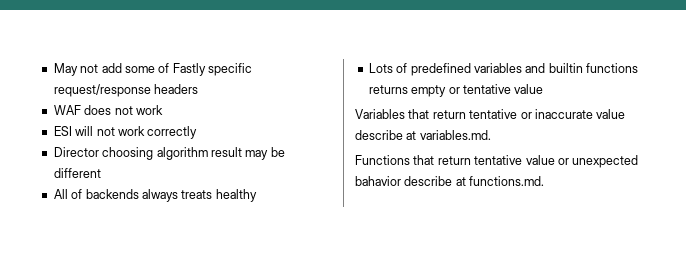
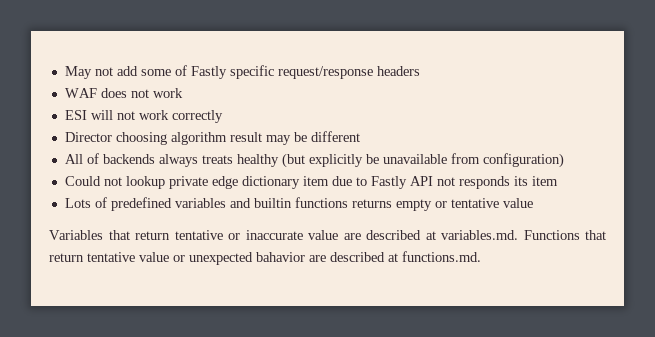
- All of backends always treats healthy
+ All of backends always treats healthy (but explicitly be unavailable from configuration)
+ Could not lookup private edge dictionary item due to Fastly API not responds its item
- Variables that return tentative or inaccurate value describe at variables.md.
- Functions that return tentative value or unexpected bahavior describe at functions.md.
+ Variables that return tentative or inaccurate value are described at variables.md. Functions that return tentative value or unexpected bahavior are described at functions.md.

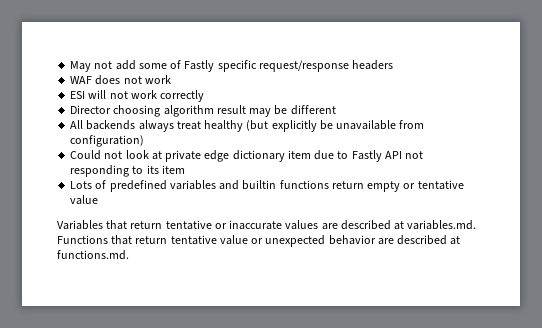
- All of backends always treats healthy (but explicitly be unavailable from configuration)
+ All backends always treat healthy (but explicitly be unavailable from configuration)
- Could not lookup private edge dictionary item due to Fastly API not responds its item
+ Could not look at private edge dictionary item due to Fastly API not responding to its item
- Lots of predefined variables and builtin functions returns empty or tentative value
+ Lots of predefined variables and builtin functions return empty or tentative value
- Variables that return tentative or inaccurate value are described at variables.md. Functions that return tentative value or unexpected bahavior are described at functions.md.
+ Variables that return tentative or inaccurate values are described at variables.md. Functions that return tentative value or unexpected behavior are described at functions.md.

